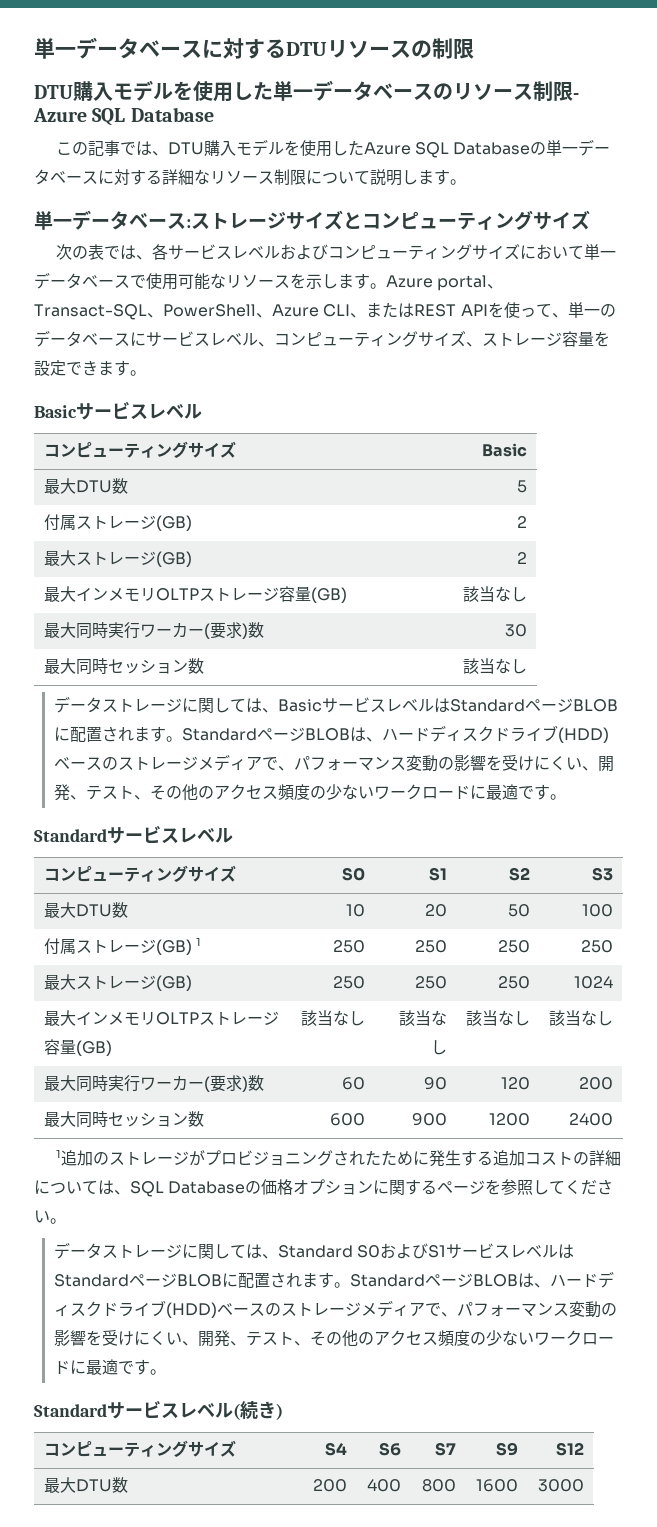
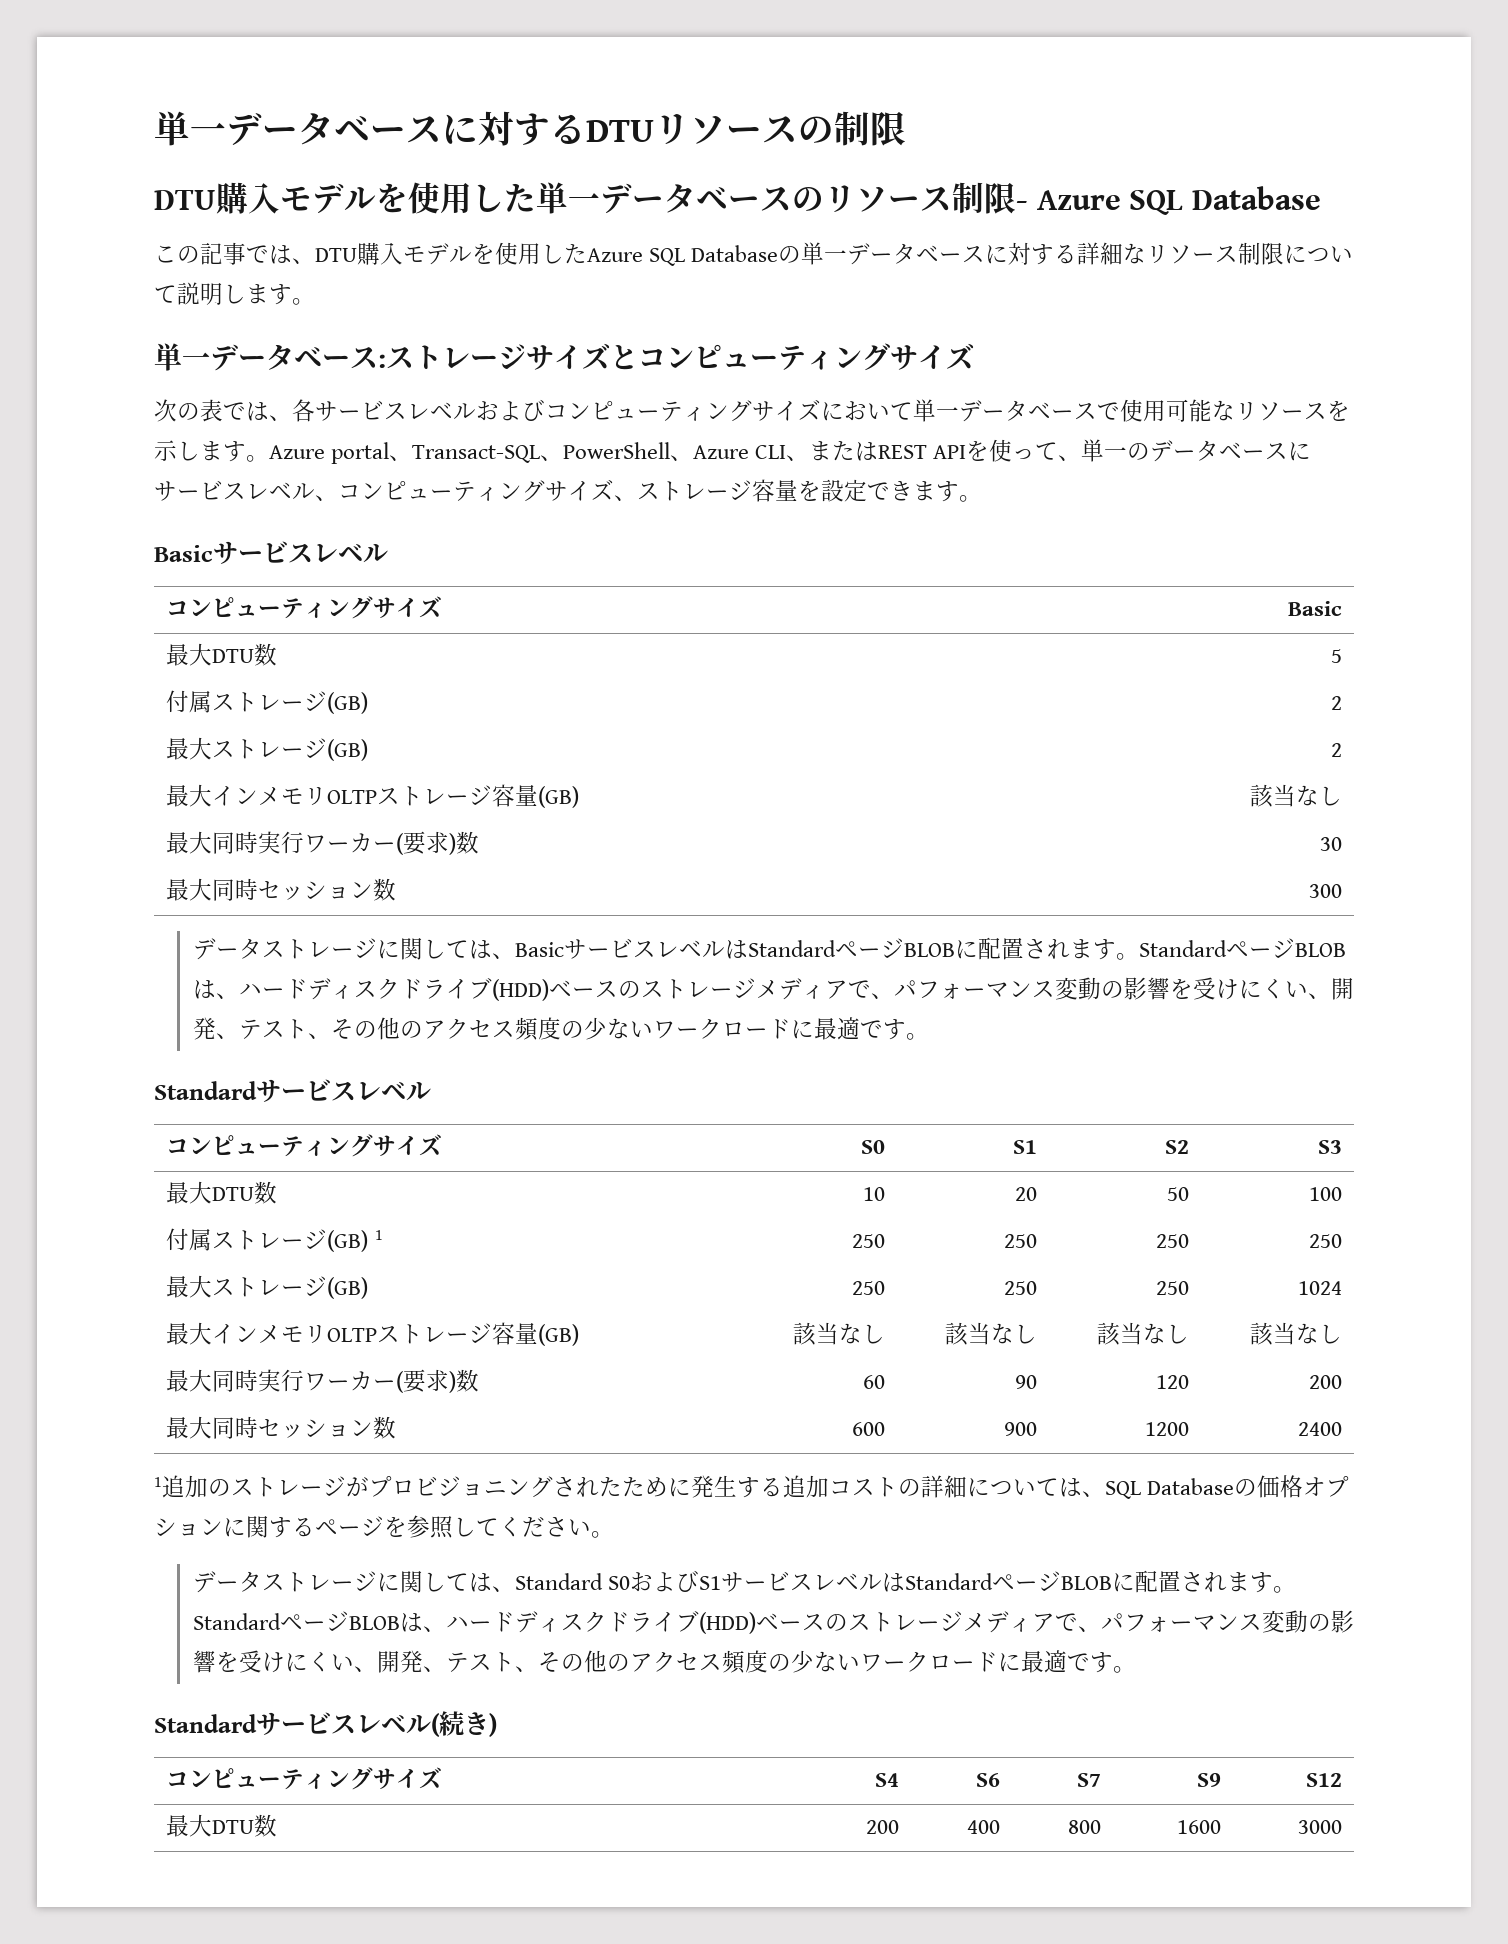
- 最大同時セッション数 | 該当なし
+ 最大同時セッション数 | 300

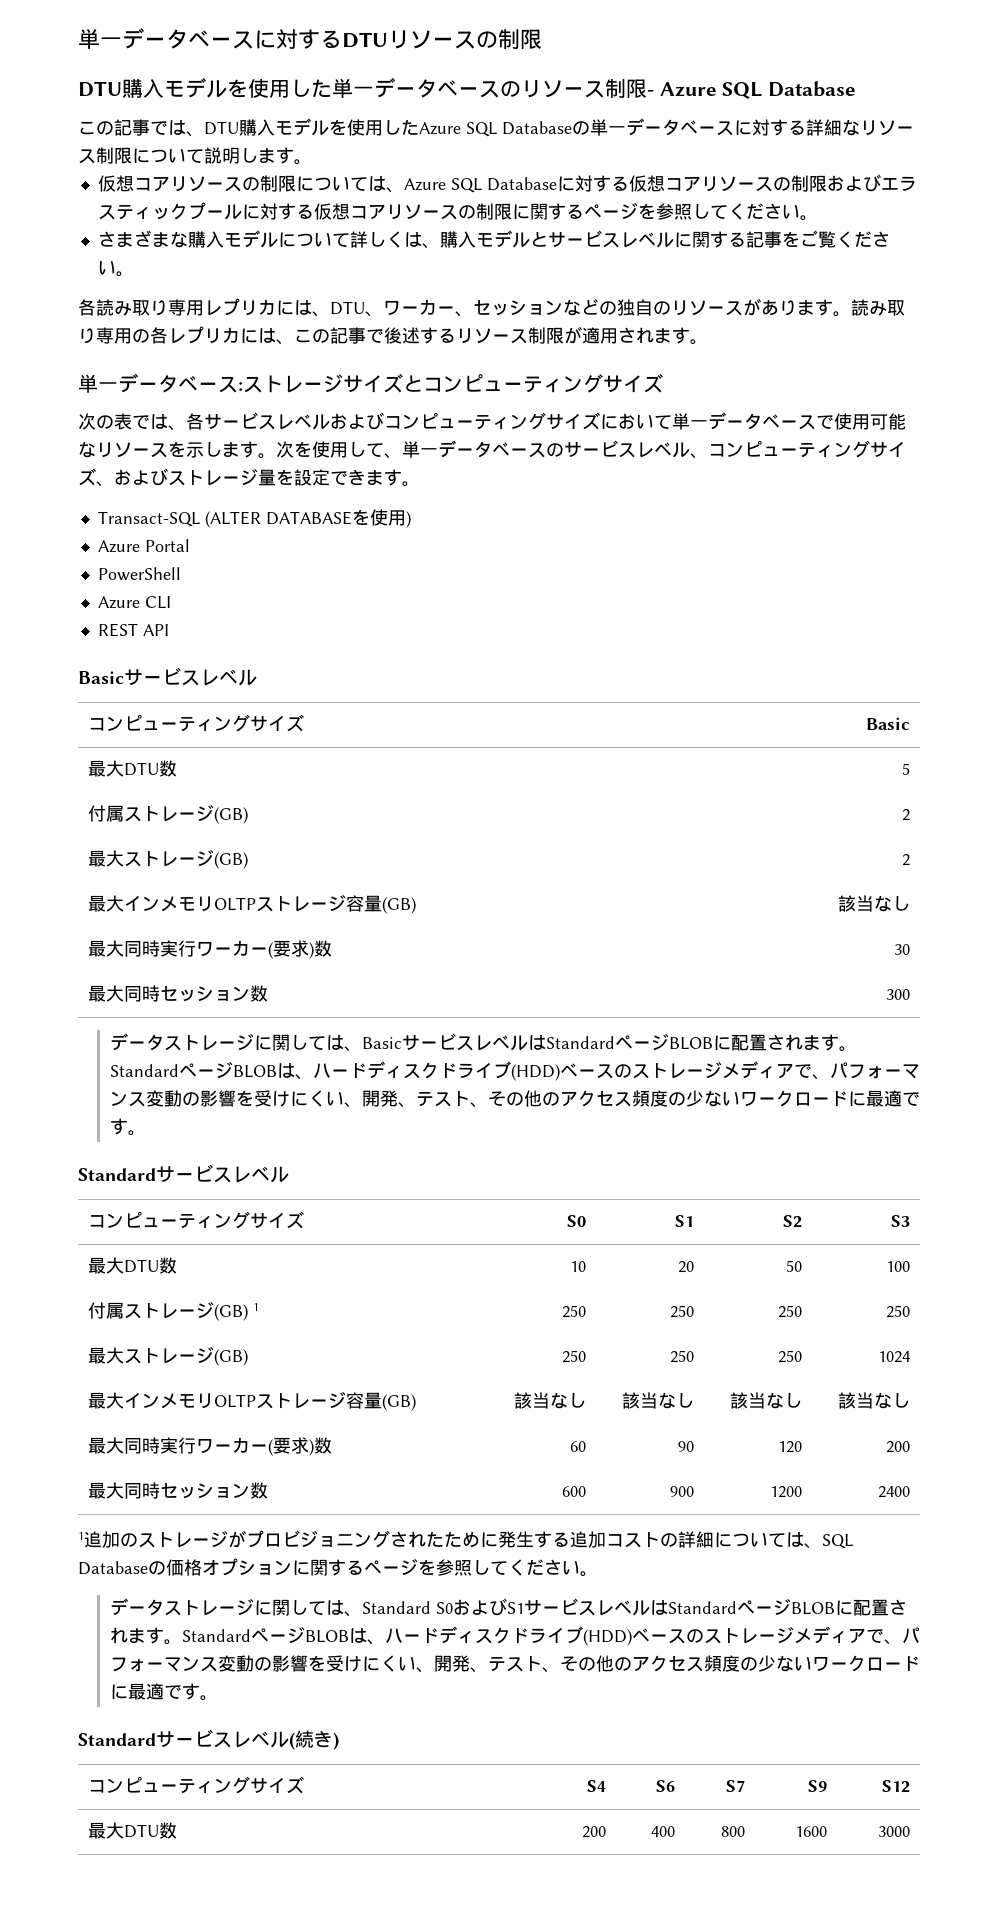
+ 仮想コアリソースの制限については、Azure SQL Databaseに対する仮想コアリソースの制限およびエラスティックプールに対する仮想コアリソースの制限に関するページを参照してください。
+ さまざまな購入モデルについて詳しくは、購入モデルとサービスレベルに関する記事をご覧ください。
+ 各読み取り専用レプリカには、DTU、ワーカー、セッションなどの独自のリソースがあります。読み取り専用の各レプリカには、この記事で後述するリソース制限が適用されます。
- Azure portal、Transact-SQL、PowerShell、Azure CLI、またはREST APIを使って、単一のデータベースにサービスレベル、コンピューティングサイズ、ストレージ容量を設定できます。
+ 次を使用して、単一データベースのサービスレベル、コンピューティングサイズ、およびストレージ量を設定できます。
+ Transact-SQL (ALTER DATABASEを使用)
+ Azure Portal
+ PowerShell
+ Azure CLI
+ REST API

